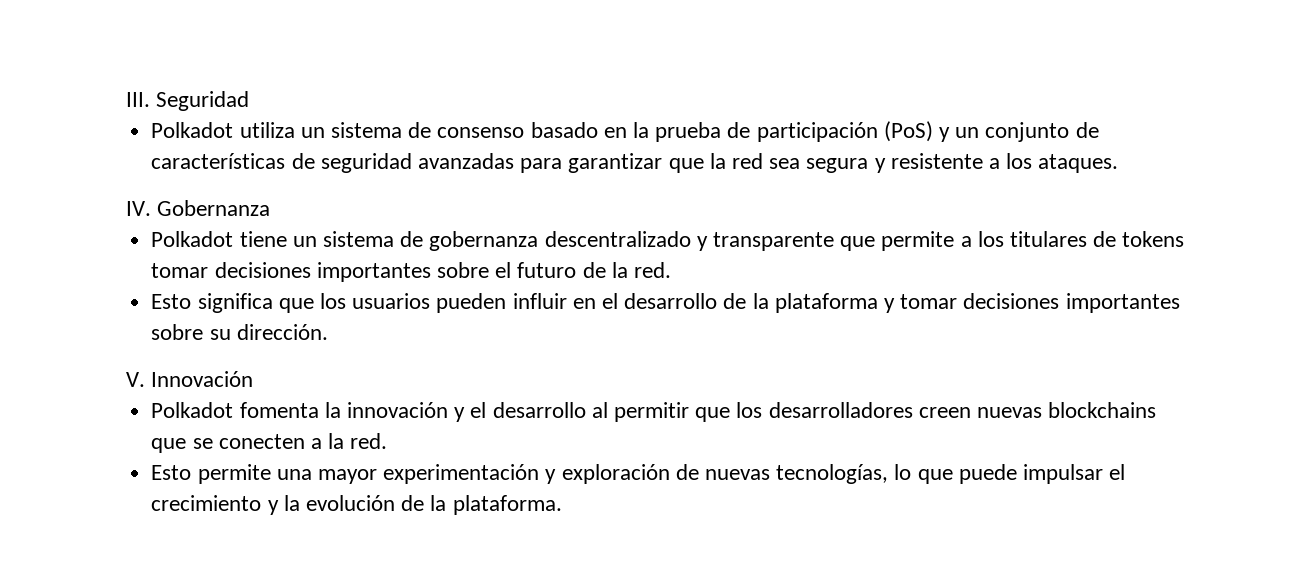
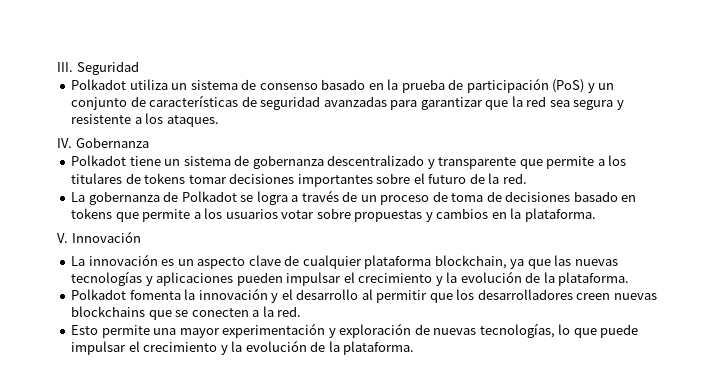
- Esto significa que los usuarios pueden influir en el desarrollo de la plataforma y tomar decisiones importantes sobre su dirección.
+ La gobernanza de Polkadot se logra a través de un proceso de toma de decisiones basado en tokens que permite a los usuarios votar sobre propuestas y cambios en la plataforma.
  V. Innovación
+ La innovación es un aspecto clave de cualquier plataforma blockchain, ya que las nuevas tecnologías y aplicaciones pueden impulsar el crecimiento y la evolución de la plataforma.

